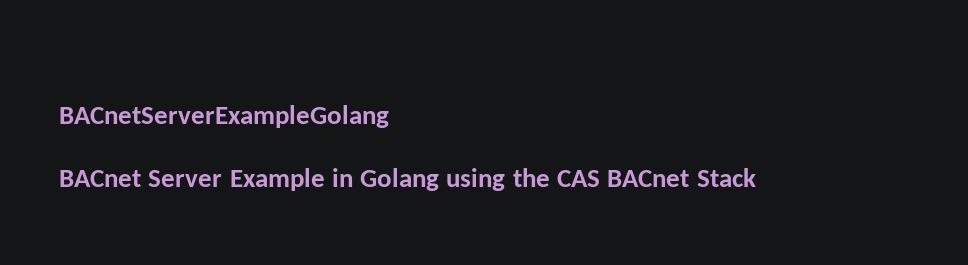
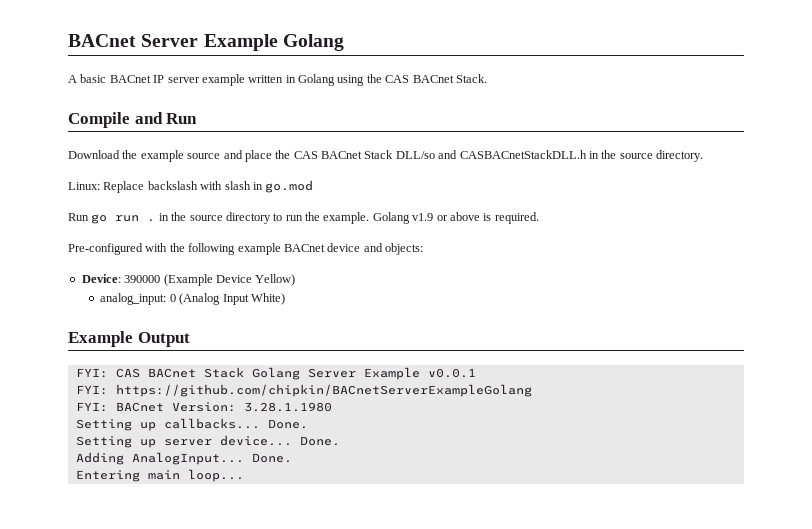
- BACnetServerExampleGolang
- BACnet Server Example in Golang using the CAS BACnet Stack
+ BACnet Server Example Golang
+ A basic BACnet IP server example written in Golang using the CAS BACnet Stack.
+ Compile and Run
+ Download the example source and place the CAS BACnet Stack DLL/so and CASBACnetStackDLL.h in the source directory.
+ Linux: Replace backslash with slash in go.mod
+ Run go run . in the source directory to run the example. Golang v1.9 or above is required.
+ Pre-configured with the following example BACnet device and objects:
+ Device: 390000 (Example Device Yellow)
+ analog_input: 0 (Analog Input White)
+ Example Output
+ FYI: CAS BACnet Stack Golang Server Example v0.0.1
+ FYI: https://github.com/chipkin/BACnetServerExampleGolang
+ FYI: BACnet Version: 3.28.1.1980
+ Setting up callbacks... Done.
+ Setting up server device... Done.
+ Adding AnalogInput... Done.
+ Entering main loop...

